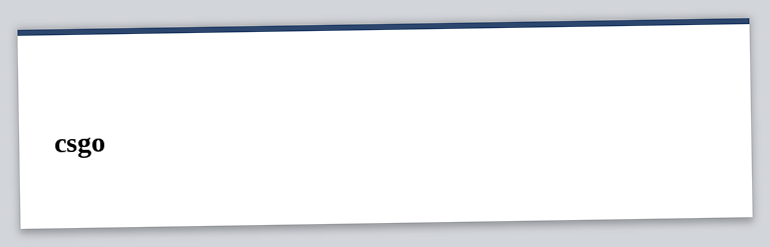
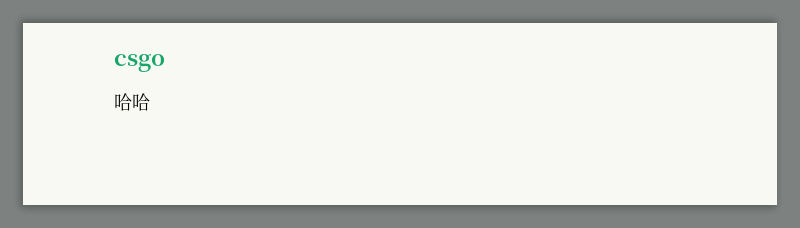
+ 哈哈

